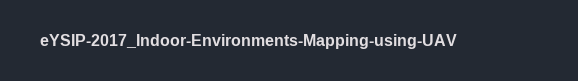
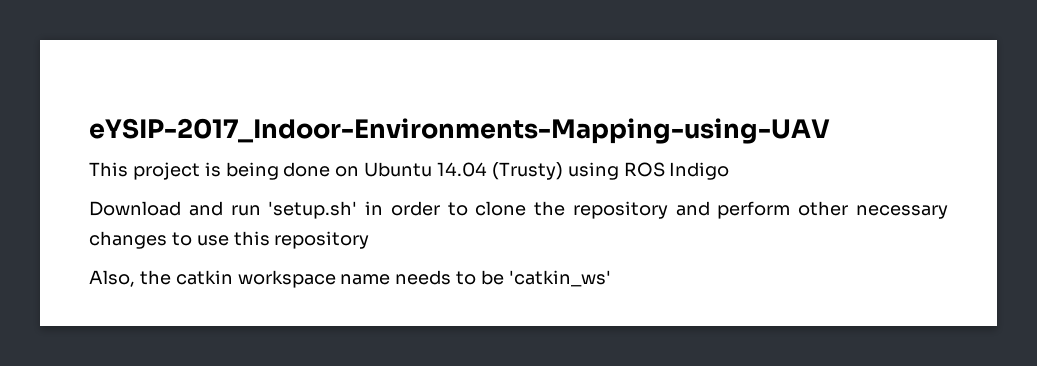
+ This project is being done on Ubuntu 14.04 (Trusty) using ROS Indigo
+ Download and run 'setup.sh' in order to clone the repository and perform other necessary changes to use this repository
+ Also, the catkin workspace name needs to be 'catkin_ws'

